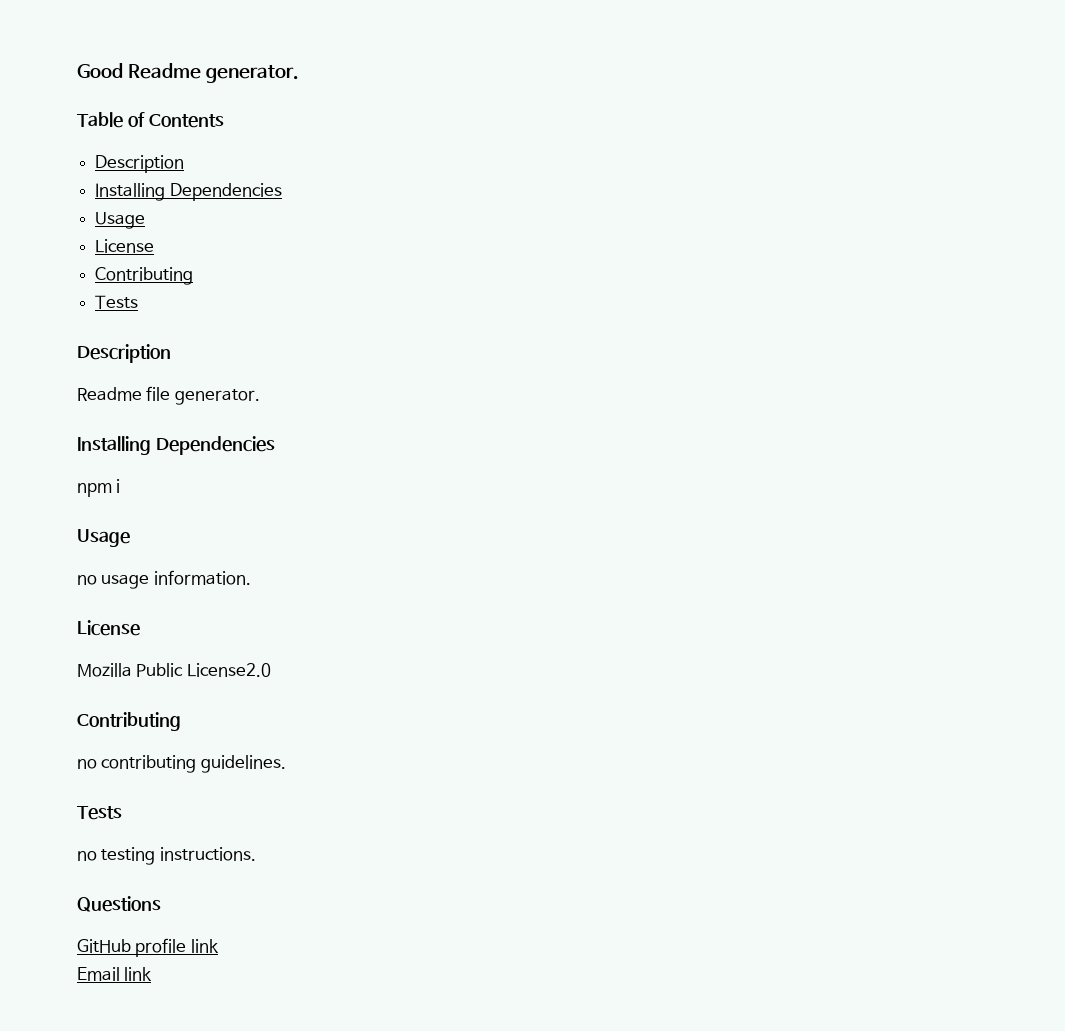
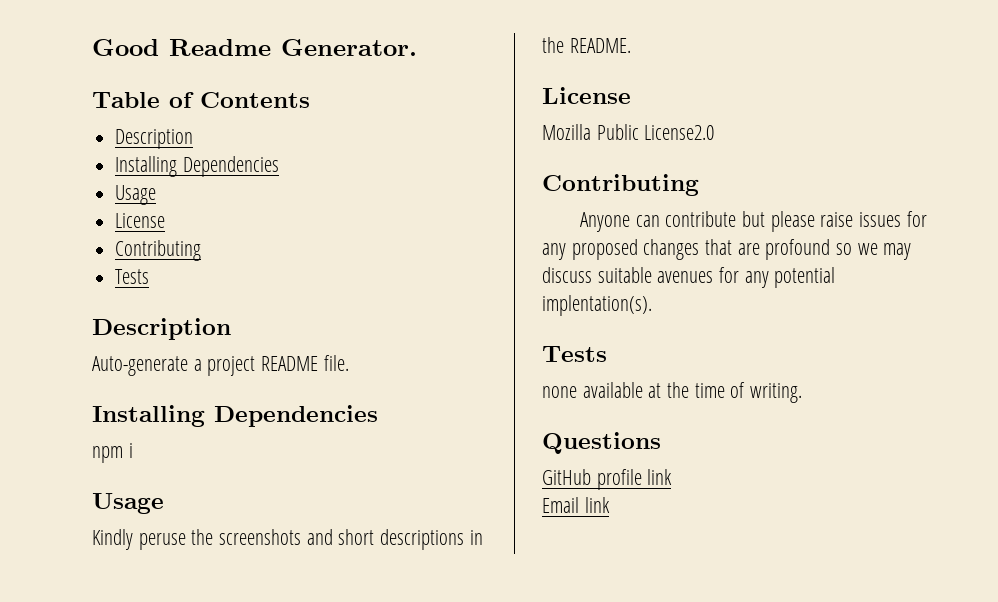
- Good Readme generator.
+ Good Readme Generator.
- Readme file generator.
+ Auto-generate a project README file.
- no usage information.
+ Kindly peruse the screenshots and short descriptions in the README.
- no contributing guidelines.
+ Anyone can contribute but please raise issues for any proposed changes that are profound so we may discuss suitable avenues for any potential implentation(s).
  Tests
- no testing instructions.
+ none available at the time of writing.

